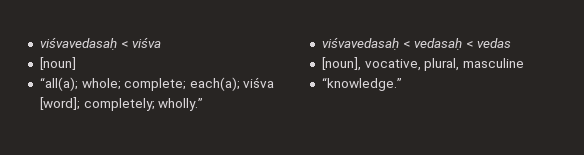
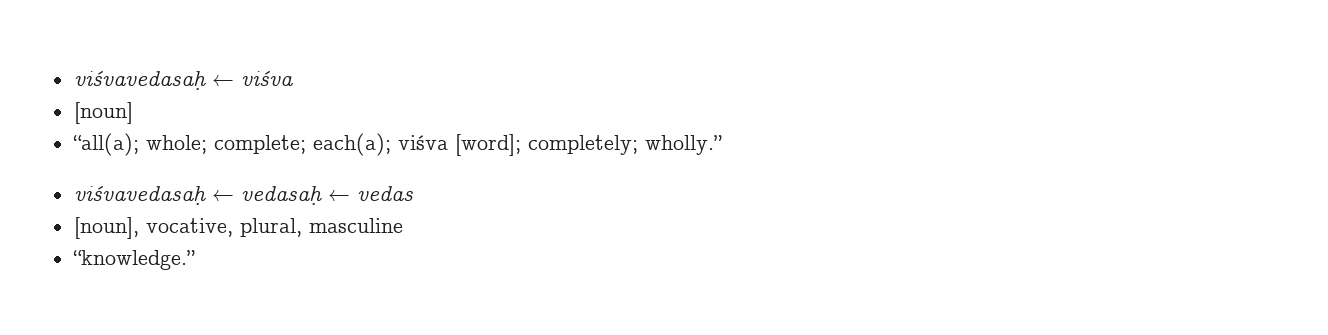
- viśvavedasaḥ < viśva
+ viśvavedasaḥ ← viśva
- viśvavedasaḥ < vedasaḥ < vedas
+ viśvavedasaḥ ← vedasaḥ ← vedas

